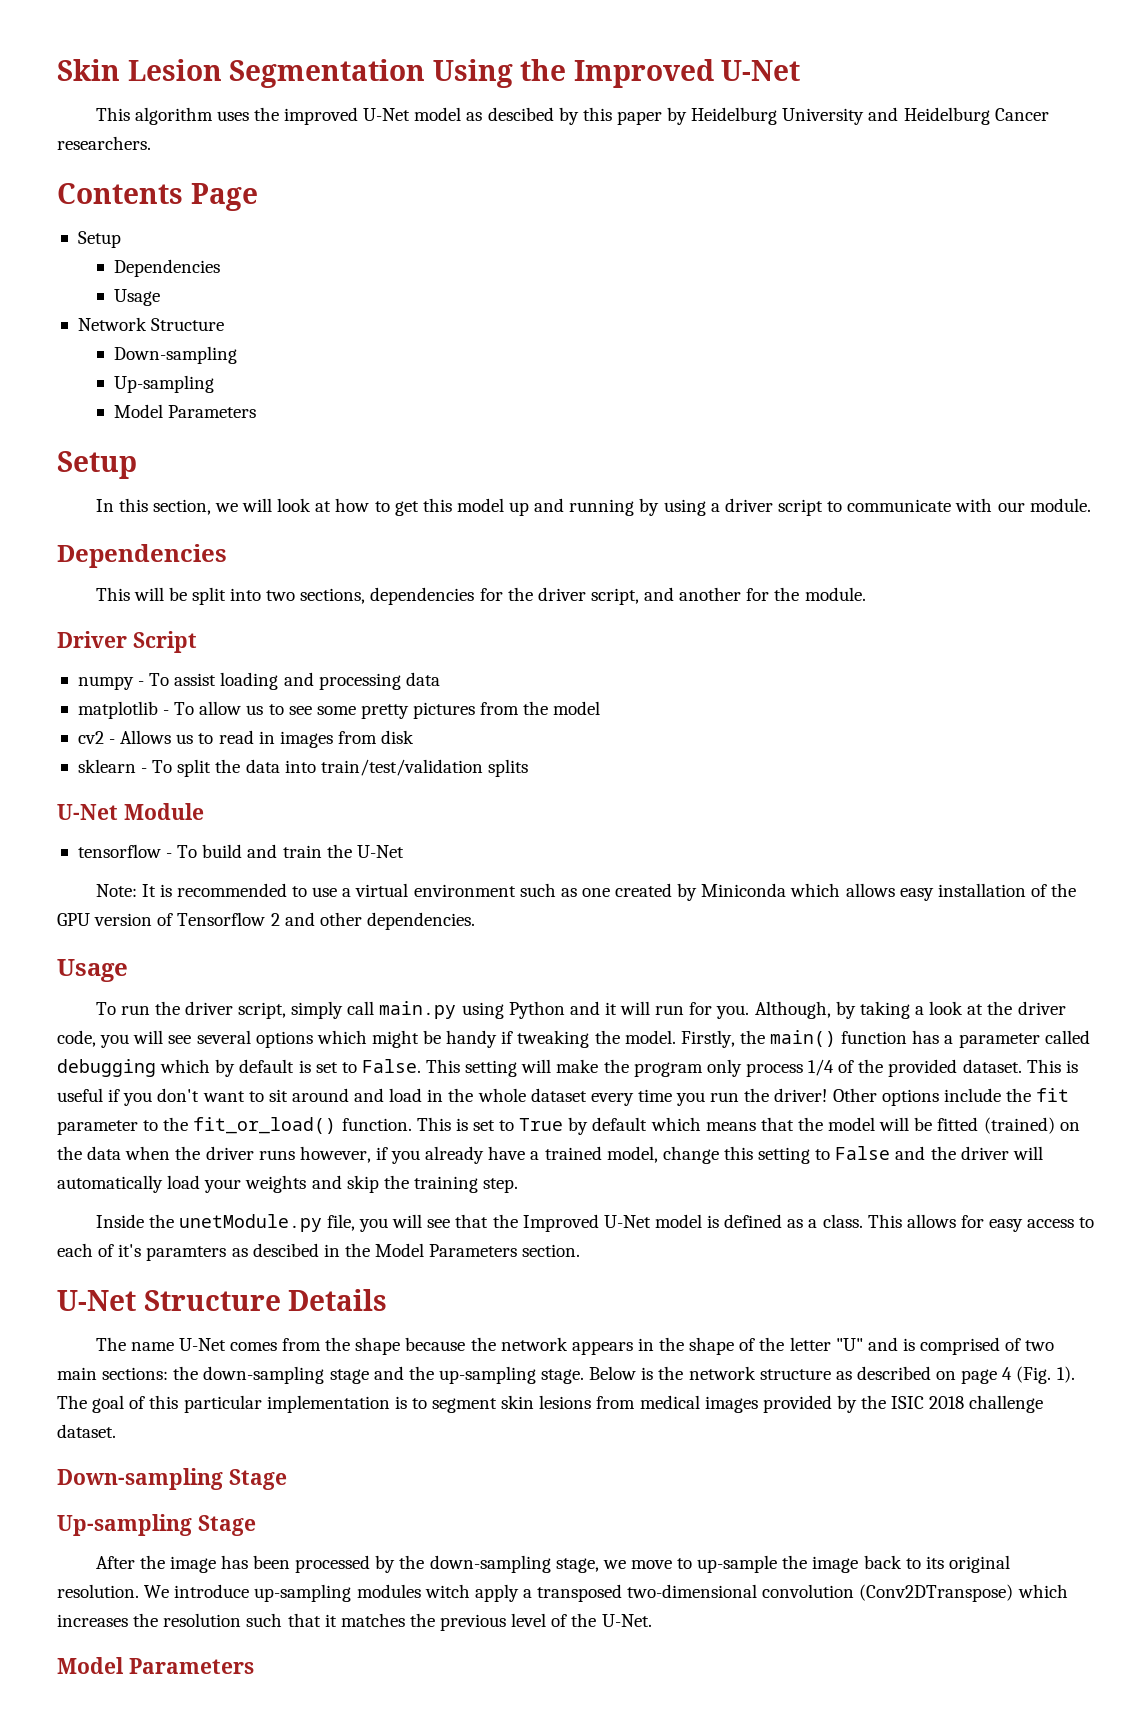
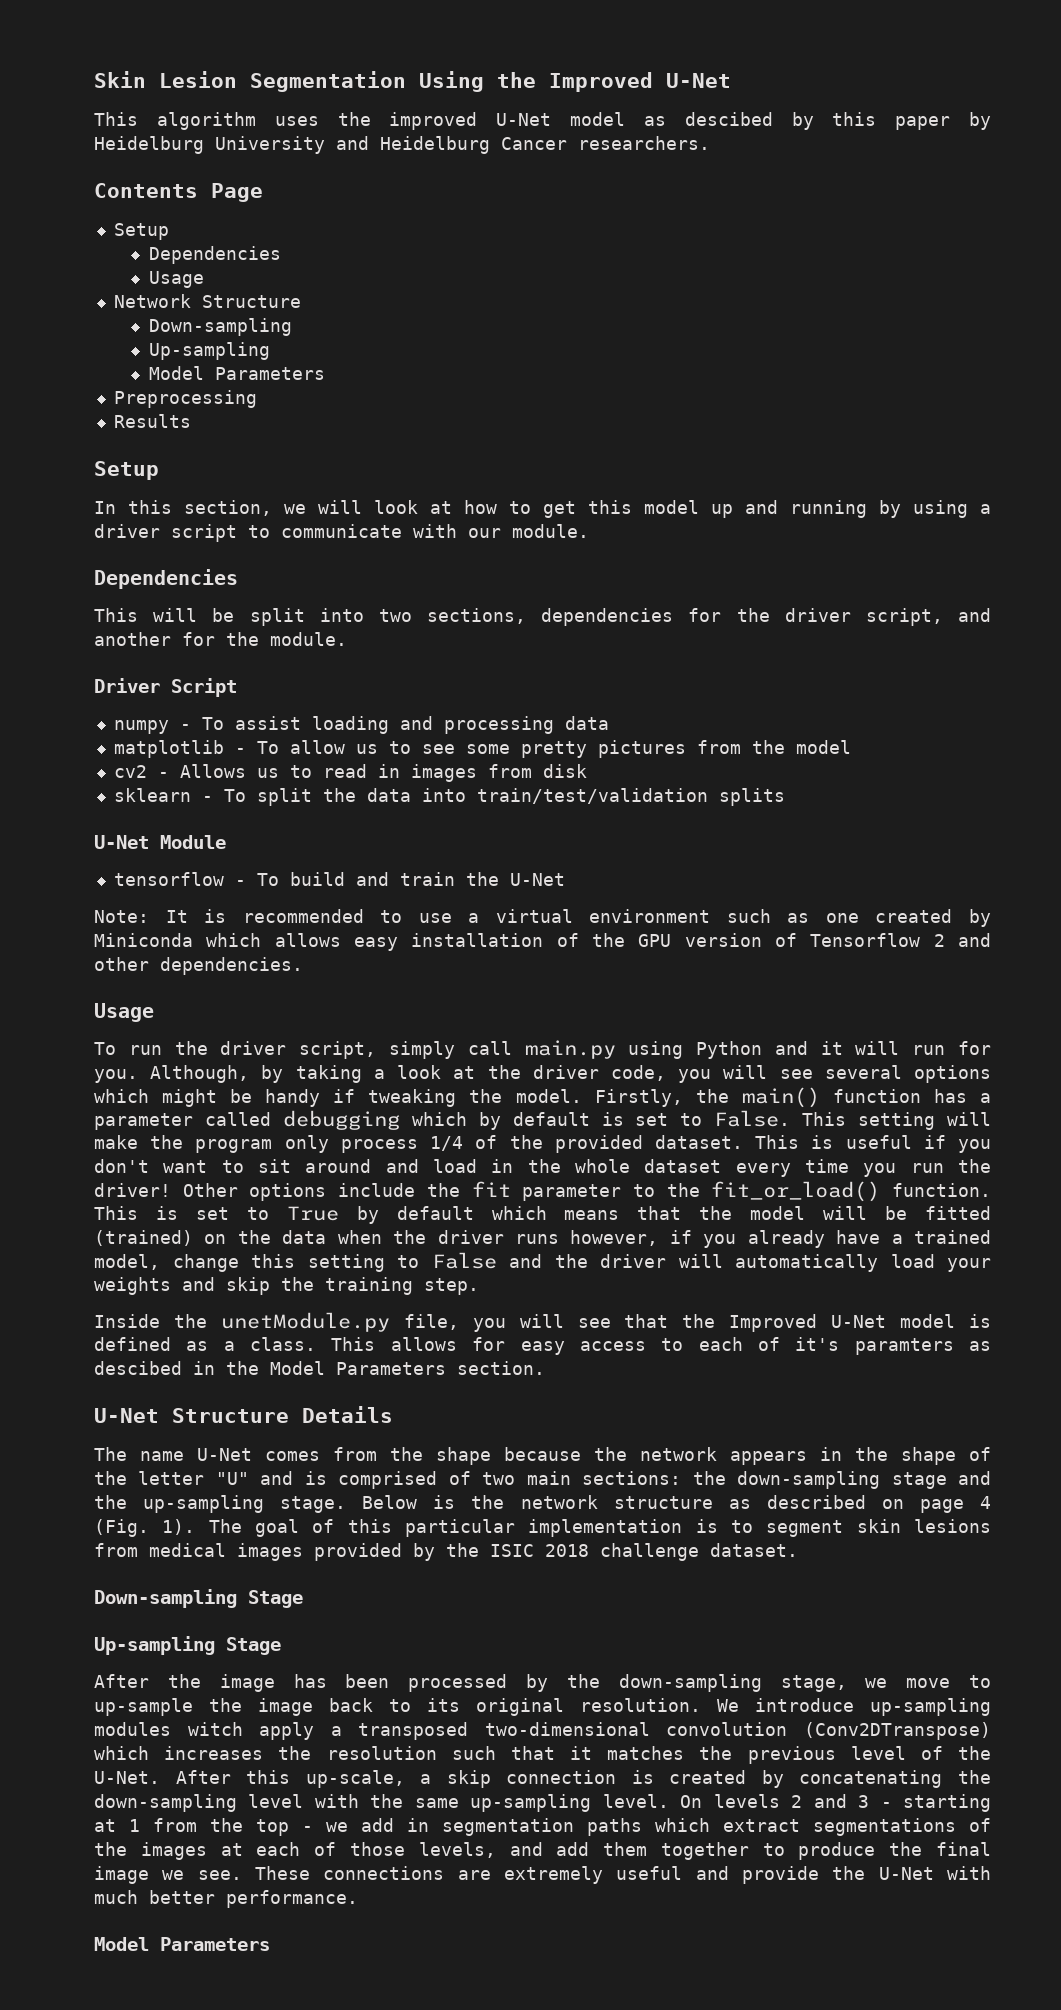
+ Preprocessing
+ Results
+ After this up-scale, a skip connection is created by concatenating the down-sampling level with the same up-sampling level. On levels 2 and 3 - starting at 1 from the top - we add in segmentation paths which extract segmentations of the images at each of those levels, and add them together to produce the final image we see. These connections are extremely useful and provide the U-Net with much better performance.

